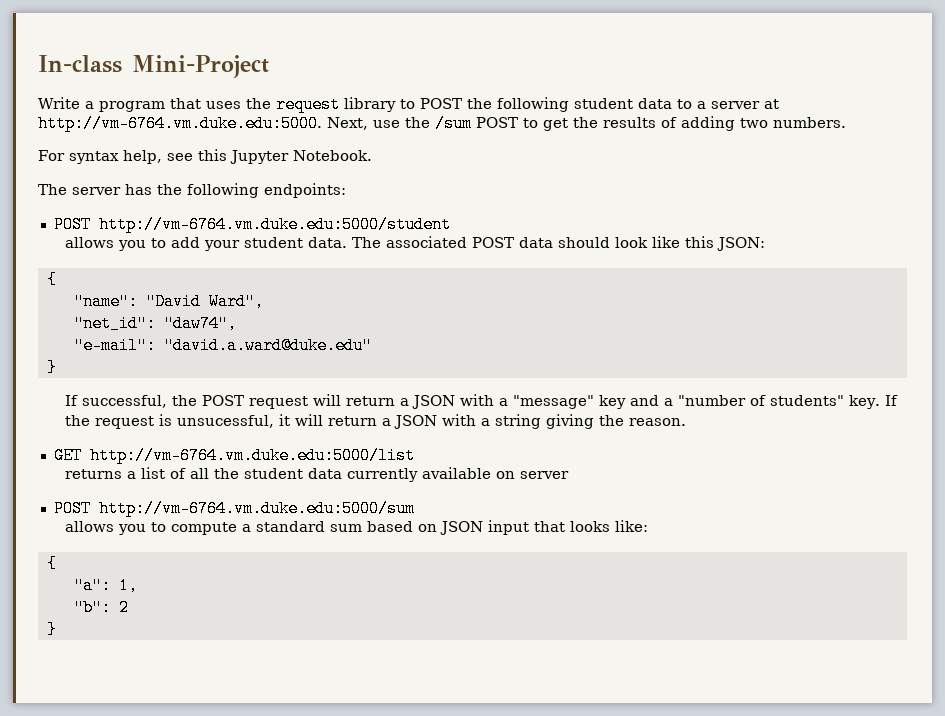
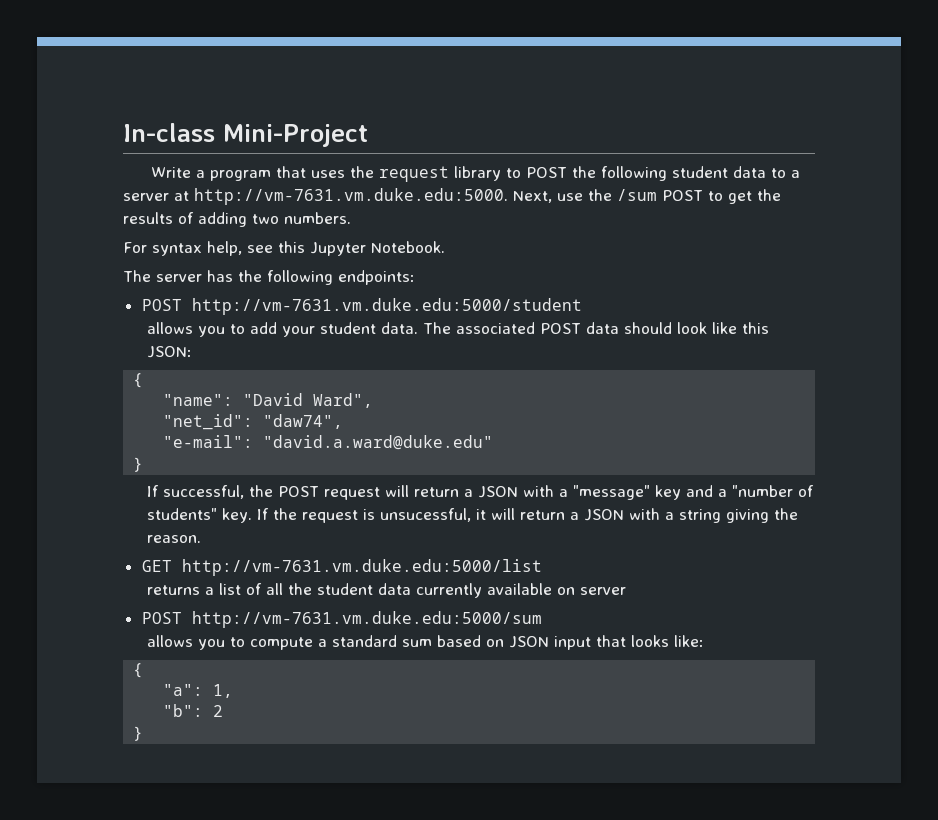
- Write a program that uses the request library to POST the following student data to a server at http://vm-6764.vm.duke.edu:5000. Next, use the /sum POST to get the results of adding two numbers.
+ Write a program that uses the request library to POST the following student data to a server at http://vm-7631.vm.duke.edu:5000. Next, use the /sum POST to get the results of adding two numbers.
- POST http://vm-6764.vm.duke.edu:5000/student
+ POST http://vm-7631.vm.duke.edu:5000/student
- GET http://vm-6764.vm.duke.edu:5000/list
+ GET http://vm-7631.vm.duke.edu:5000/list
- POST http://vm-6764.vm.duke.edu:5000/sum
+ POST http://vm-7631.vm.duke.edu:5000/sum

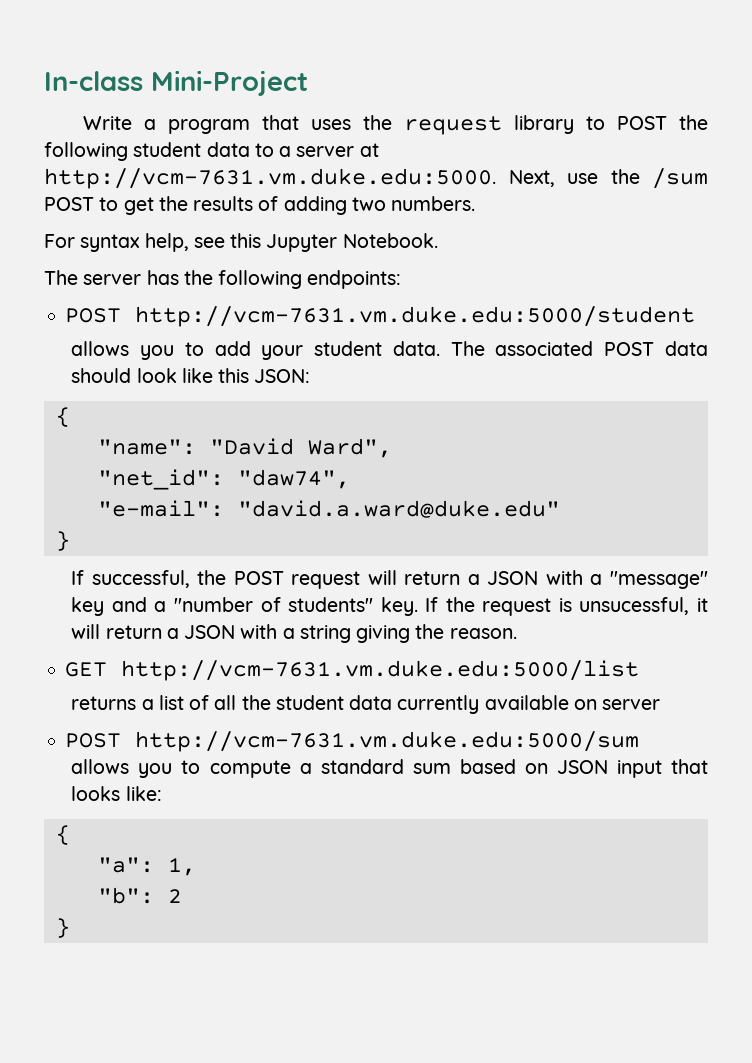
- Write a program that uses the request library to POST the following student data to a server at http://vm-7631.vm.duke.edu:5000. Next, use the /sum POST to get the results of adding two numbers.
+ Write a program that uses the request library to POST the following student data to a server at http://vcm-7631.vm.duke.edu:5000. Next, use the /sum POST to get the results of adding two numbers.
- POST http://vm-7631.vm.duke.edu:5000/student
+ POST http://vcm-7631.vm.duke.edu:5000/student
- GET http://vm-7631.vm.duke.edu:5000/list
+ GET http://vcm-7631.vm.duke.edu:5000/list
- POST http://vm-7631.vm.duke.edu:5000/sum
+ POST http://vcm-7631.vm.duke.edu:5000/sum

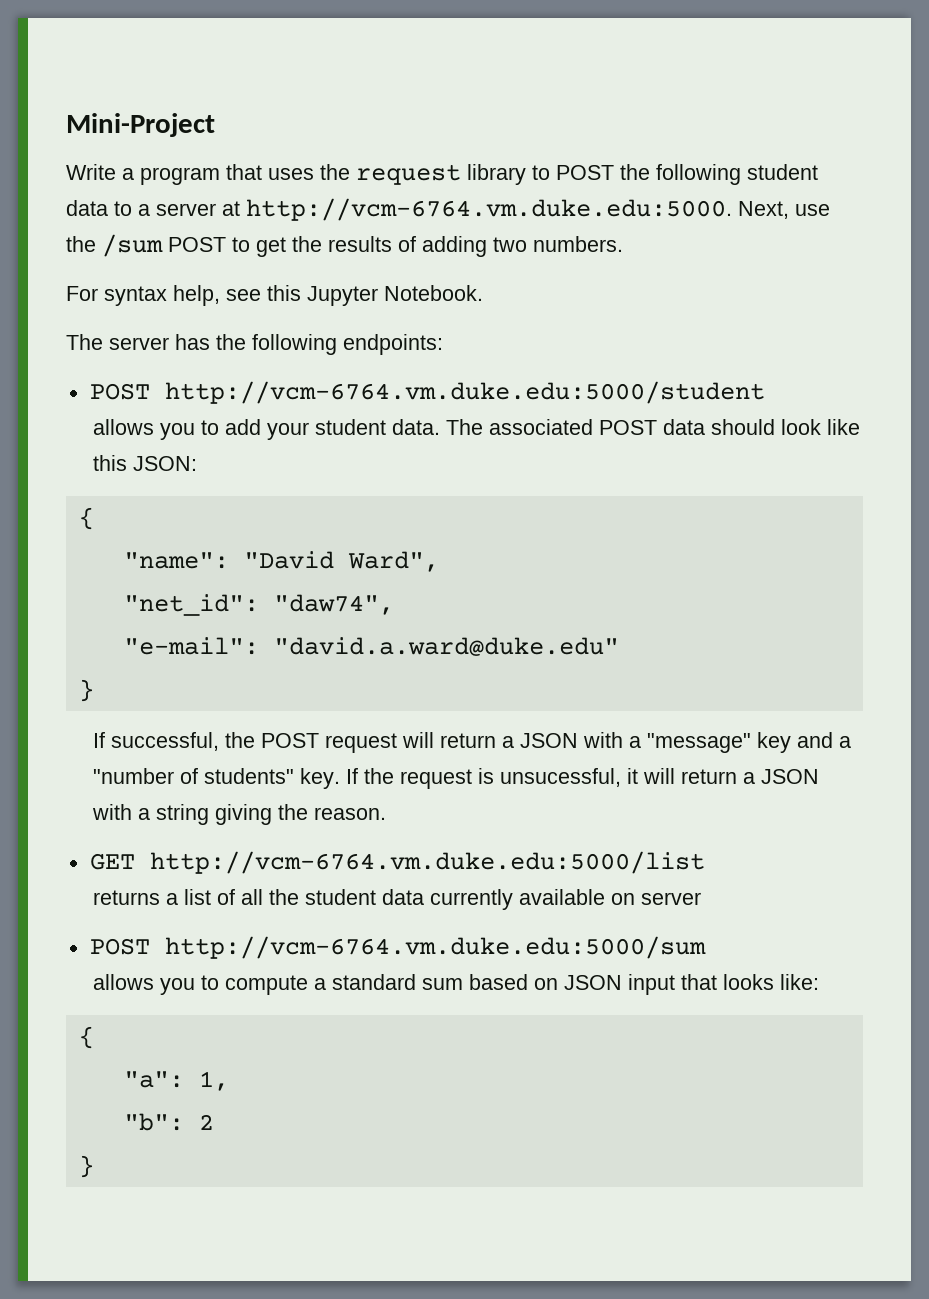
- In-class Mini-Project
+ Mini-Project
- Write a program that uses the request library to POST the following student data to a server at http://vcm-7631.vm.duke.edu:5000. Next, use the /sum POST to get the results of adding two numbers.
+ Write a program that uses the request library to POST the following student data to a server at http://vcm-6764.vm.duke.edu:5000. Next, use the /sum POST to get the results of adding two numbers.
- POST http://vcm-7631.vm.duke.edu:5000/student
+ POST http://vcm-6764.vm.duke.edu:5000/student
- GET http://vcm-7631.vm.duke.edu:5000/list
+ GET http://vcm-6764.vm.duke.edu:5000/list
- POST http://vcm-7631.vm.duke.edu:5000/sum
+ POST http://vcm-6764.vm.duke.edu:5000/sum

